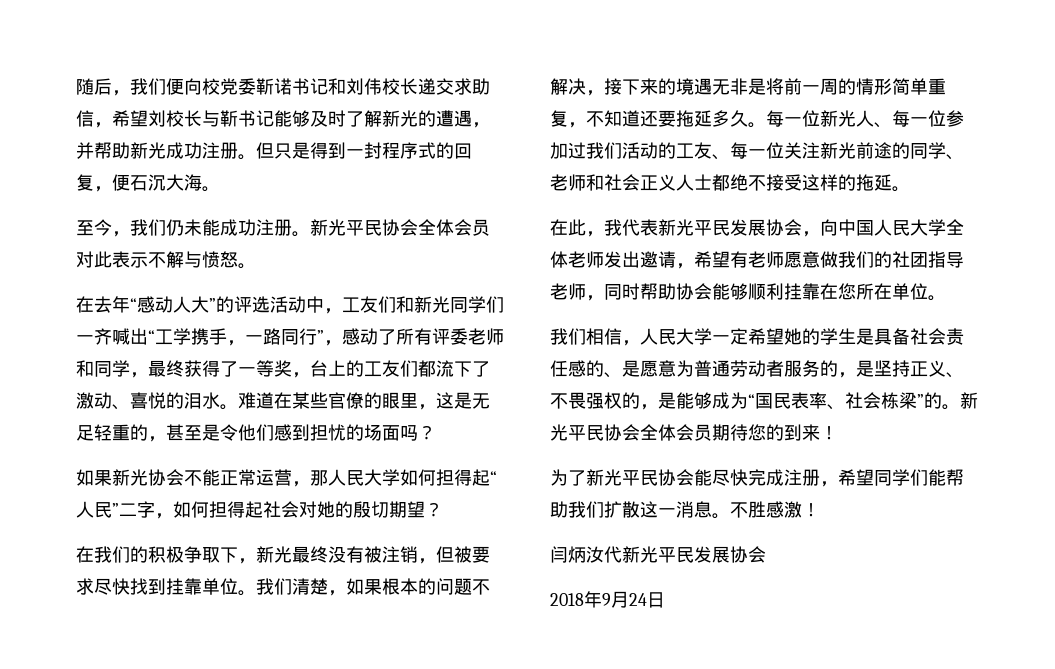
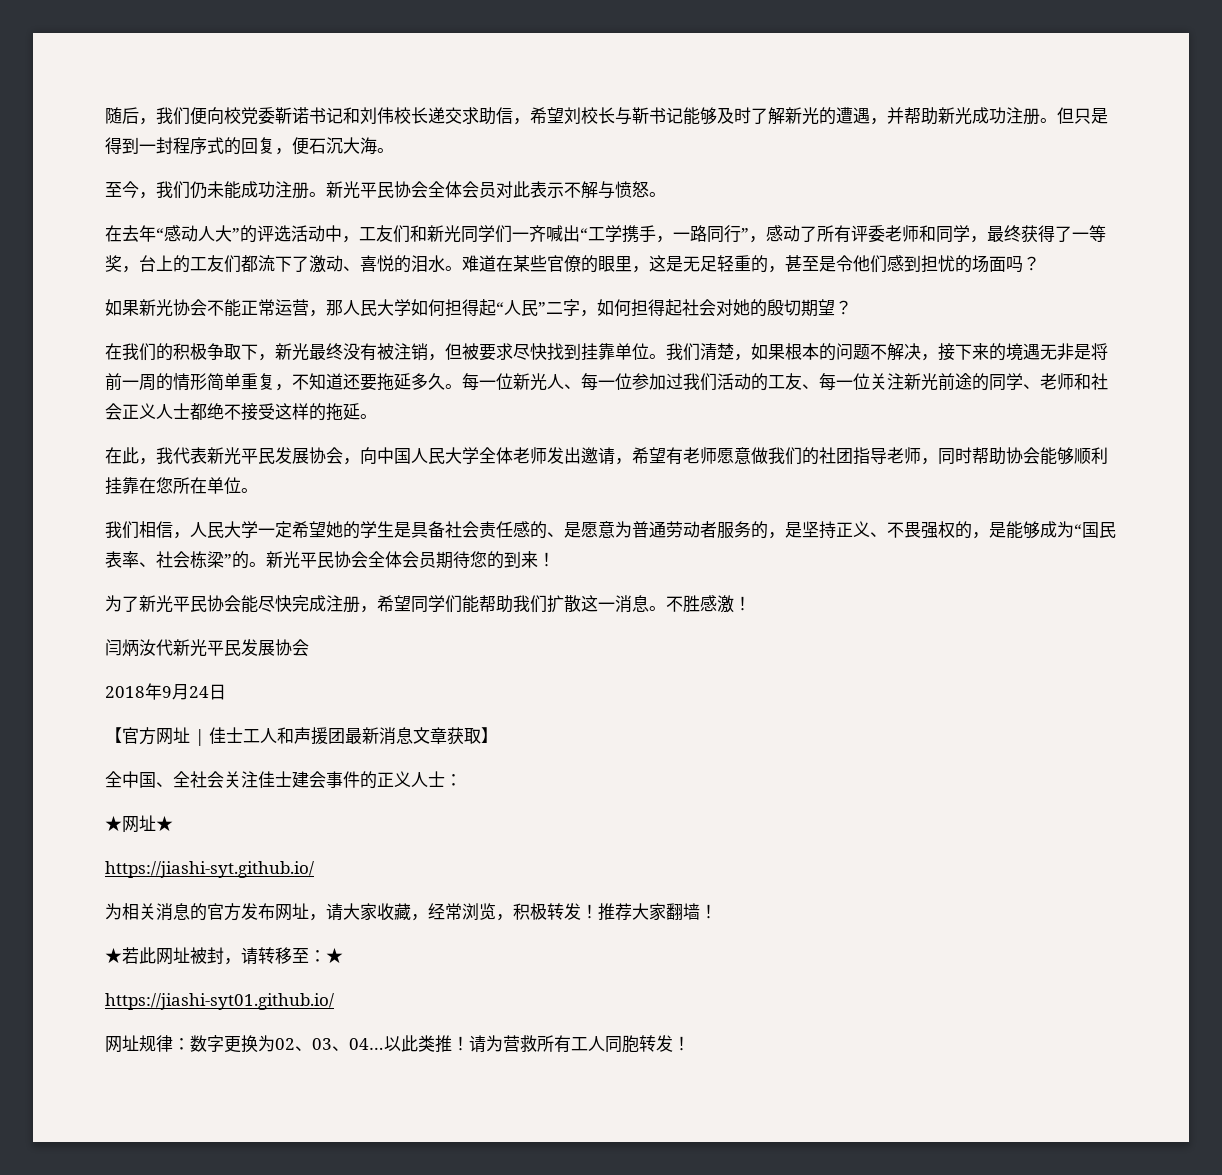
+ 【官方网址 | 佳士工人和声援团最新消息文章获取】
+ 全中国、全社会关注佳士建会事件的正义人士：
+ ★网址★
+ https://jiashi-syt.github.io/
+ 为相关消息的官方发布网址，请大家收藏，经常浏览，积极转发！推荐大家翻墙！
+ ★若此网址被封，请转移至：★
+ https://jiashi-syt01.github.io/
+ 网址规律：数字更换为02、03、04…以此类推！请为营救所有工人同胞转发！

